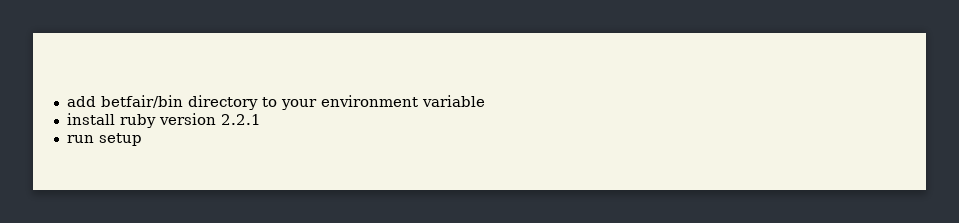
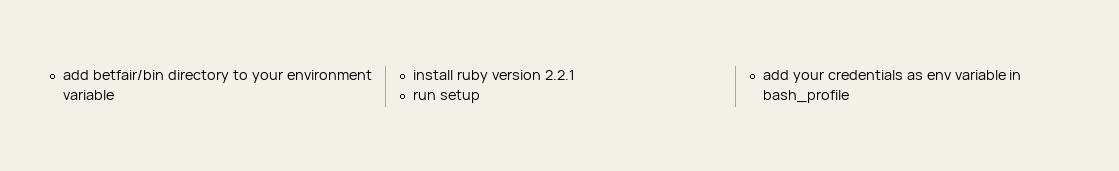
+ add your credentials as env variable in bash_profile

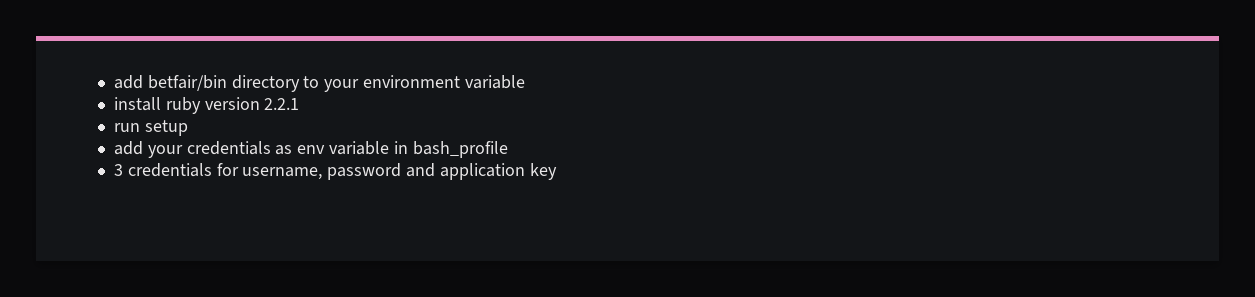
+ 3 credentials for username, password and application key

